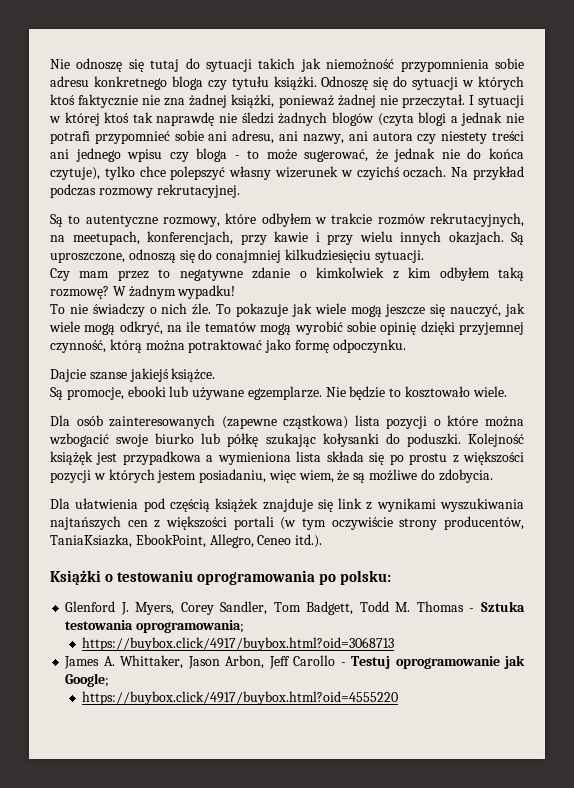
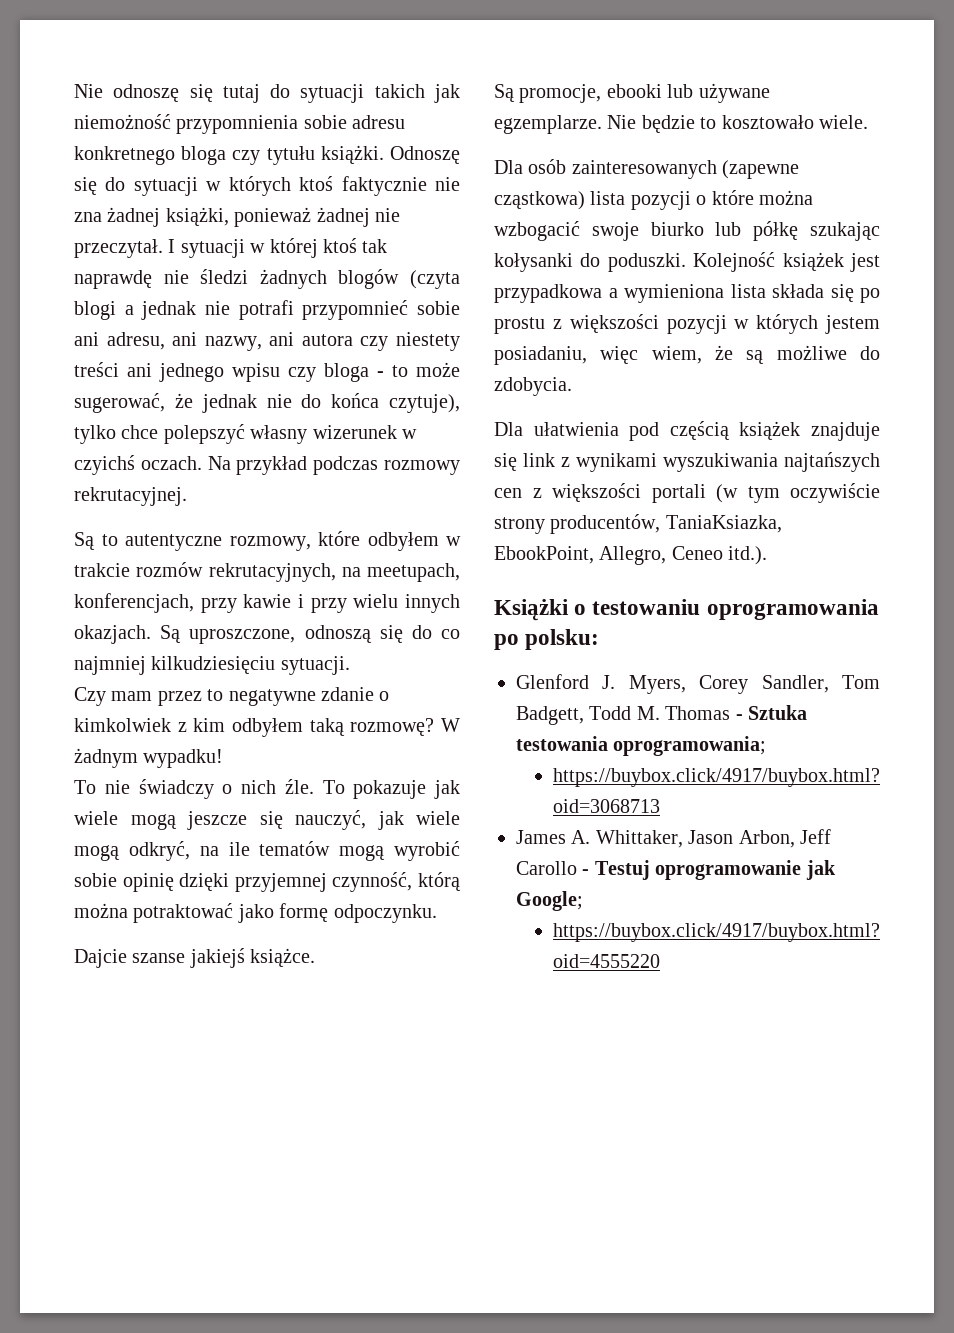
- Są uproszczone, odnoszą się do conajmniej kilkudziesięciu sytuacji.
+ Są uproszczone, odnoszą się do co najmniej kilkudziesięciu sytuacji.
- Kolejność książęk jest przypadkowa a wymieniona lista składa się po prostu z większości pozycji w których jestem posiadaniu, więc wiem, że są możliwe do zdobycia.
+ Kolejność książek jest przypadkowa a wymieniona lista składa się po prostu z większości pozycji w których jestem posiadaniu, więc wiem, że są możliwe do zdobycia.

